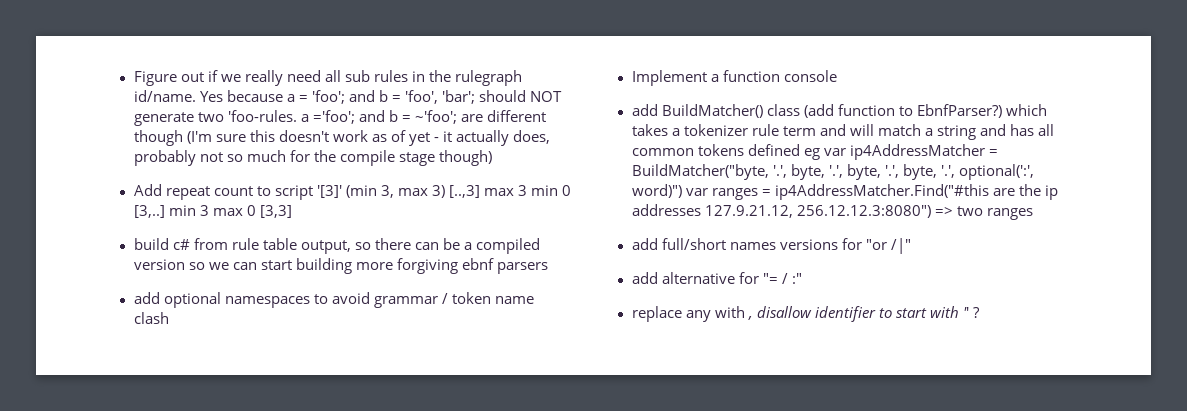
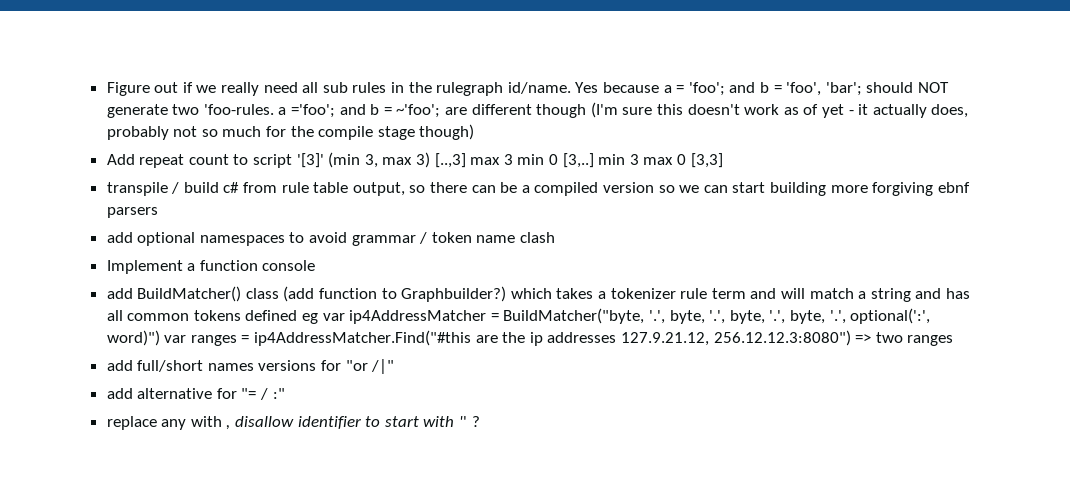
- build c# from rule table output, so there can be a compiled version so we can start building more forgiving ebnf parsers
+ transpile / build c# from rule table output, so there can be a compiled version so we can start building more forgiving ebnf parsers
- add BuildMatcher() class (add function to EbnfParser?) which takes a tokenizer rule term and will match a string and has all common tokens defined eg var ip4AddressMatcher = BuildMatcher("byte, '.', byte, '.', byte, '.', byte, '.', optional(':', word)") var ranges = ip4AddressMatcher.Find("#this are the ip addresses 127.9.21.12, 256.12.12.3:8080") => two ranges
+ add BuildMatcher() class (add function to Graphbuilder?) which takes a tokenizer rule term and will match a string and has all common tokens defined eg var ip4AddressMatcher = BuildMatcher("byte, '.', byte, '.', byte, '.', byte, '.', optional(':', word)") var ranges = ip4AddressMatcher.Find("#this are the ip addresses 127.9.21.12, 256.12.12.3:8080") => two ranges

